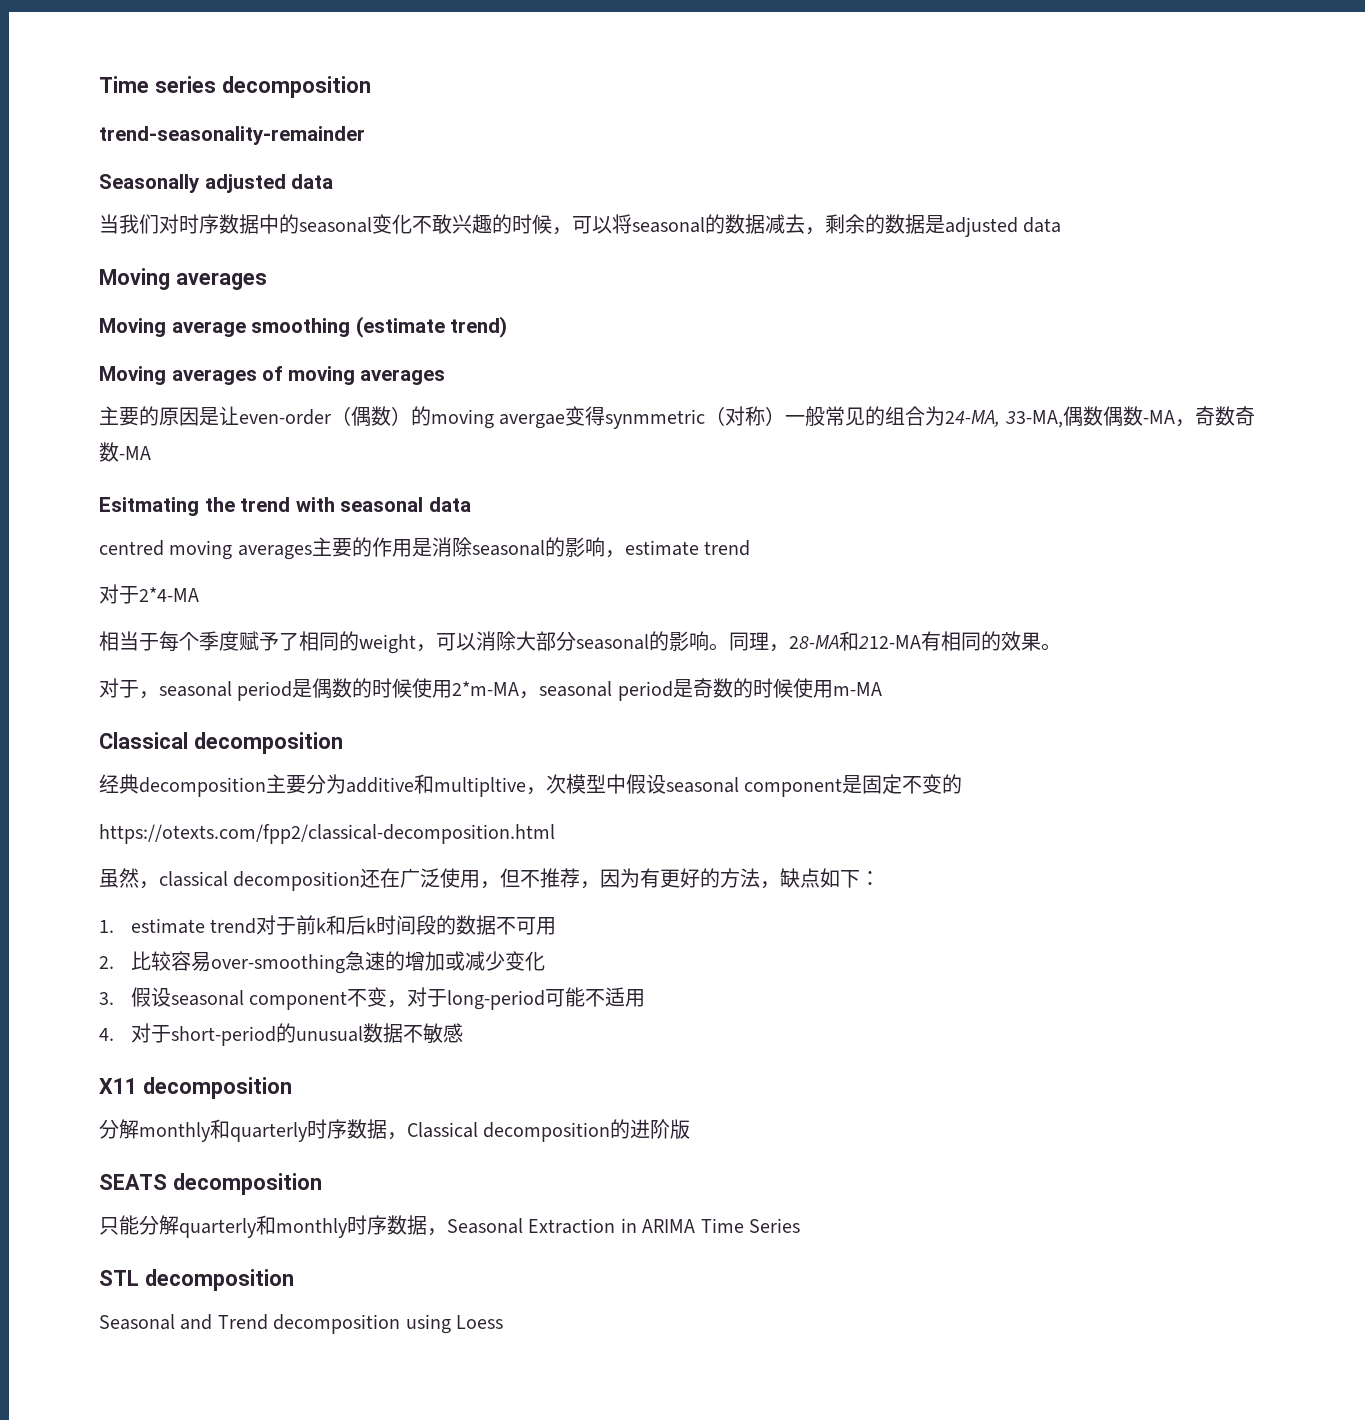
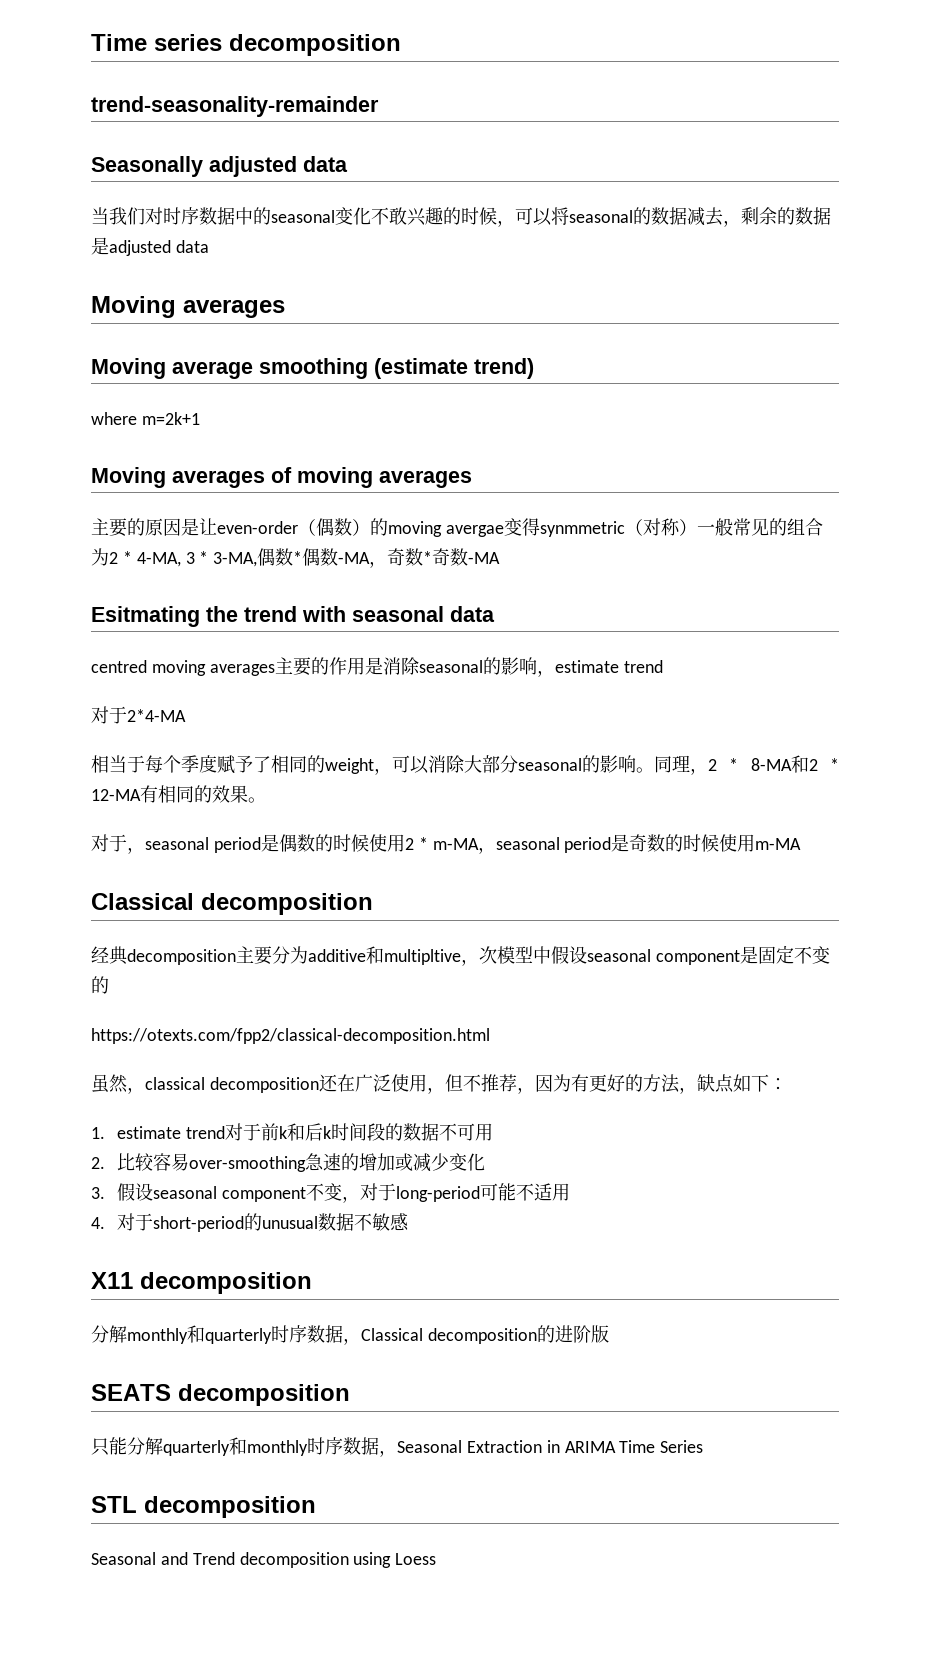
+ where m=2k+1
- 主要的原因是让even-order（偶数）的moving avergae变得synmmetric（对称）一般常见的组合为24-MA, 33-MA,偶数偶数-MA，奇数奇数-MA
+ 主要的原因是让even-order（偶数）的moving avergae变得synmmetric（对称）一般常见的组合为2 * 4-MA, 3 * 3-MA,偶数*偶数-MA，奇数*奇数-MA
- 同理，28-MA和212-MA有相同的效果。
+ 同理，2 * 8-MA和2 * 12-MA有相同的效果。
- 对于，seasonal period是偶数的时候使用2*m-MA，seasonal period是奇数的时候使用m-MA
+ 对于，seasonal period是偶数的时候使用2 * m-MA，seasonal period是奇数的时候使用m-MA

